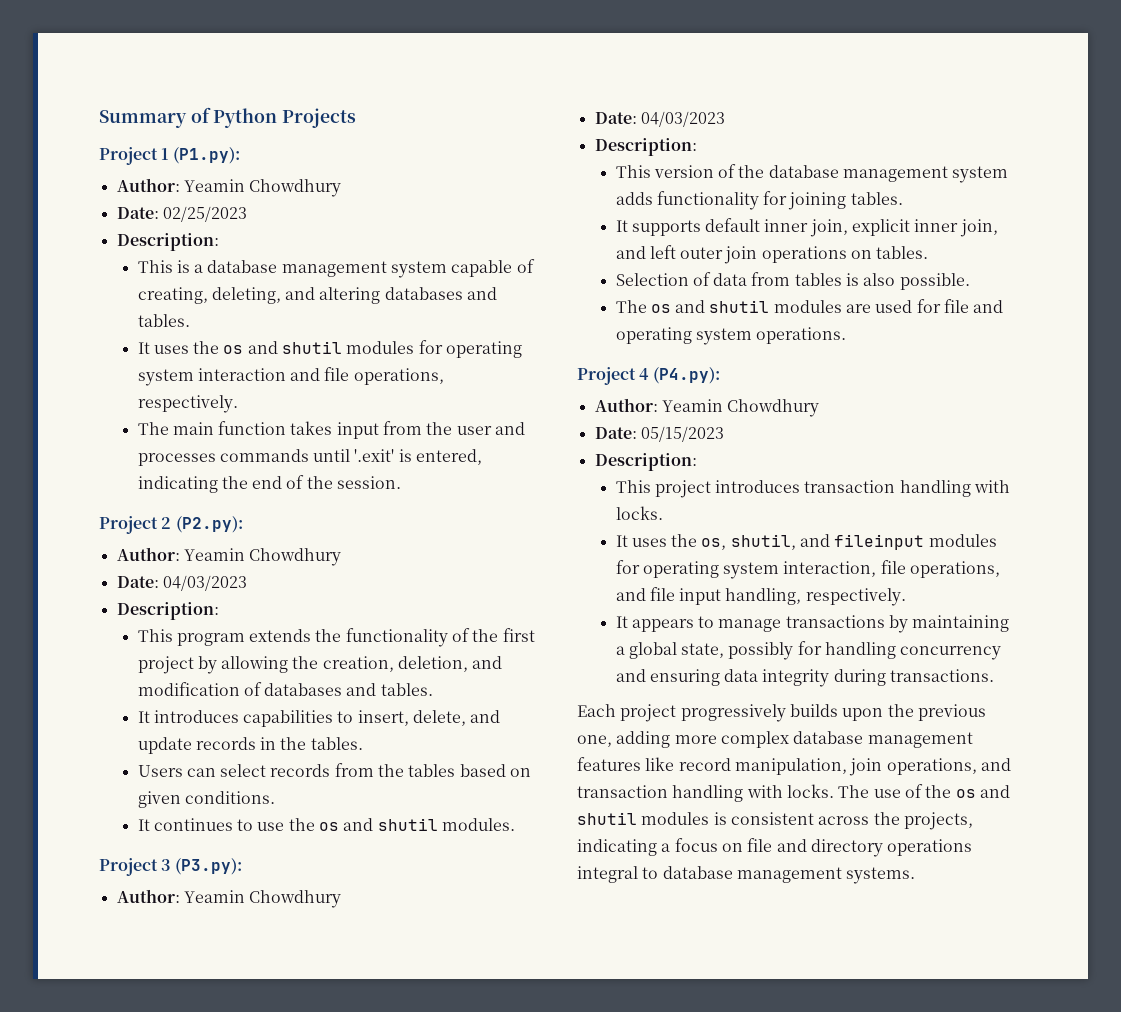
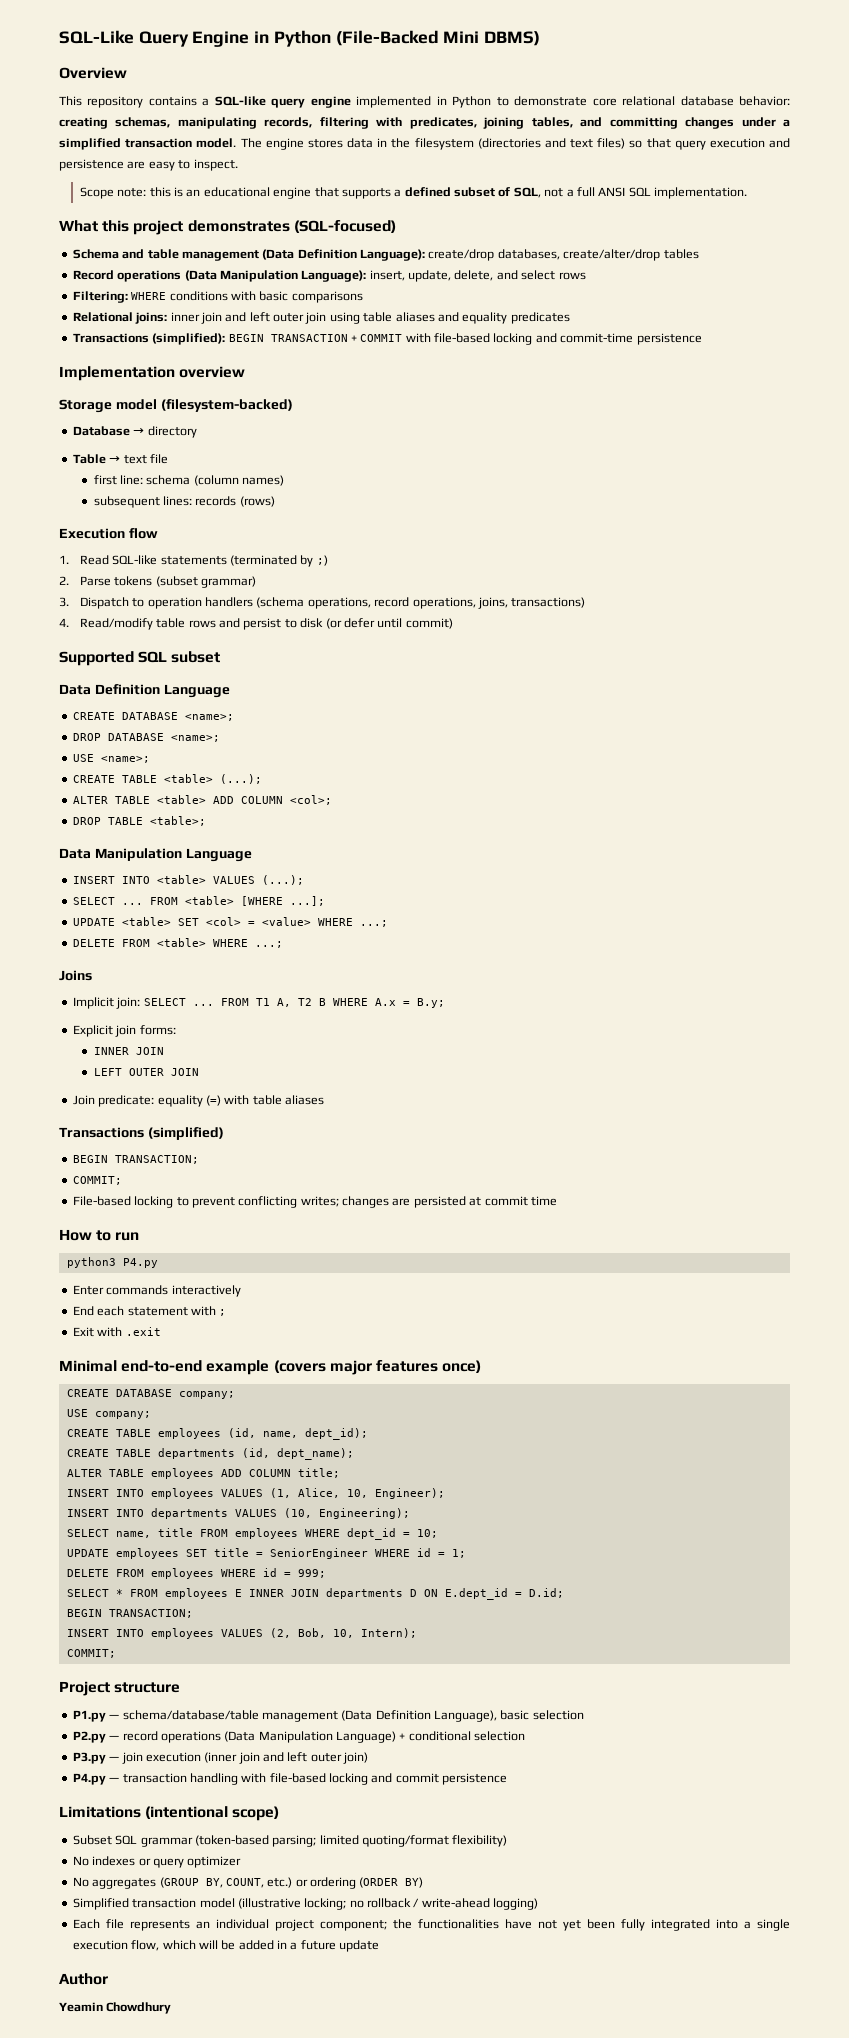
- Summary of Python Projects
- Project 1 (P1.py):
- Author: Yeamin Chowdhury
- Date: 02/25/2023
- Description:
- This is a database management system capable of creating, deleting, and altering databases and tables.
- It uses the os and shutil modules for operating system interaction and file operations, respectively.
- The main function takes input from the user and processes commands until '.exit' is entered, indicating the end of the session.
- Project 2 (P2.py):
- Author: Yeamin Chowdhury
- Date: 04/03/2023
- Description:
- This program extends the functionality of the first project by allowing the creation, deletion, and modification of databases and tables.
- It introduces capabilities to insert, delete, and update records in the tables.
- Users can select records from the tables based on given conditions.
- It continues to use the os and shutil modules.
- Project 3 (P3.py):
- Author: Yeamin Chowdhury
- Date: 04/03/2023
- Description:
- This version of the database management system adds functionality for joining tables.
- It supports default inner join, explicit inner join, and left outer join operations on tables.
- Selection of data from tables is also possible.
- The os and shutil modules are used for file and operating system operations.
- Project 4 (P4.py):
- Author: Yeamin Chowdhury
- Date: 05/15/2023
- Description:
- This project introduces transaction handling with locks.
- It uses the os, shutil, and fileinput modules for operating system interaction, file operations, and file input handling, respectively.
- It appears to manage transactions by maintaining a global state, possibly for handling concurrency and ensuring data integrity during transactions.
- Each project progressively builds upon the previous one, adding more complex database management features like record manipulation, join operations, and transaction handling with locks. The use of the os and shutil modules is consistent across the projects, indicating a focus on file and directory operations integral to database management systems.
+ SQL-Like Query Engine in Python (File-Backed Mini DBMS)
+ Overview
+ This repository contains a SQL-like query engine implemented in Python to demonstrate core relational database behavior: creating schemas, manipulating records, filtering with predicates, joining tables, and committing changes under a simplified transaction model. The engine stores data in the filesystem (directories and text files) so that query execution and persistence are easy to inspect.
+ Scope note: this is an educational engine that supports a defined subset of SQL, not a full ANSI SQL implementation.
+ What this project demonstrates (SQL-focused)
+ Schema and table management (Data Definition Language): create/drop databases, create/alter/drop tables
+ Record operations (Data Manipulation Language): insert, update, delete, and select rows
+ Filtering: WHERE conditions with basic comparisons
+ Relational joins: inner join and left outer join using table aliases and equality predicates
+ Transactions (simplified): BEGIN TRANSACTION + COMMIT with file-based locking and commit-time persistence
+ Implementation overview
+ Storage model (filesystem-backed)
+ Database → directory
+ Table → text file
+ first line: schema (column names)
+ subsequent lines: records (rows)
+ Execution flow
+ 1. Read SQL-like statements (terminated by ;)
+ 2. Parse tokens (subset grammar)
+ 3. Dispatch to operation handlers (schema operations, record operations, joins, transactions)
+ 4. Read/modify table rows and persist to disk (or defer until commit)
+ Supported SQL subset
+ Data Definition Language
+ CREATE DATABASE <name>;
+ DROP DATABASE <name>;
+ USE <name>;
+ CREATE TABLE <table> (...);
+ ALTER TABLE <table> ADD COLUMN <col>;
+ DROP TABLE <table>;
+ Data Manipulation Language
+ INSERT INTO <table> VALUES (...);
+ SELECT ... FROM <table> [WHERE ...];
+ UPDATE <table> SET <col> = <value> WHERE ...;
+ DELETE FROM <table> WHERE ...;
+ Joins
+ Implicit join: SELECT ... FROM T1 A, T2 B WHERE A.x = B.y;
+ Explicit join forms:
+ INNER JOIN
+ LEFT OUTER JOIN
+ Join predicate: equality (=) with table aliases
+ Transactions (simplified)
+ BEGIN TRANSACTION;
+ COMMIT;
+ File-based locking to prevent conflicting writes; changes are persisted at commit time
+ How to run
+ python3 P4.py
+ Enter commands interactively
+ End each statement with ;
+ Exit with .exit
+ Minimal end-to-end example (covers major features once)
+ CREATE DATABASE company;
+ USE company;
+ CREATE TABLE employees (id, name, dept_id);
+ CREATE TABLE departments (id, dept_name);
+ ALTER TABLE employees ADD COLUMN title;
+ INSERT INTO employees VALUES (1, Alice, 10, Engineer);
+ INSERT INTO departments VALUES (10, Engineering);
+ SELECT name, title FROM employees WHERE dept_id = 10;
+ UPDATE employees SET title = SeniorEngineer WHERE id = 1;
+ DELETE FROM employees WHERE id = 999;
+ SELECT * FROM employees E INNER JOIN departments D ON E.dept_id = D.id;
+ BEGIN TRANSACTION;
+ INSERT INTO employees VALUES (2, Bob, 10, Intern);
+ COMMIT;
+ Project structure
+ P1.py — schema/database/table management (Data Definition Language), basic selection
+ P2.py — record operations (Data Manipulation Language) + conditional selection
+ P3.py — join execution (inner join and left outer join)
+ P4.py — transaction handling with file-based locking and commit persistence
+ Limitations (intentional scope)
+ Subset SQL grammar (token-based parsing; limited quoting/format flexibility)
+ No indexes or query optimizer
+ No aggregates (GROUP BY, COUNT, etc.) or ordering (ORDER BY)
+ Simplified transaction model (illustrative locking; no rollback / write-ahead logging)
+ Each file represents an individual project component; the functionalities have not yet been fully integrated into a single execution flow, which will be added in a future update
+ Author
+ Yeamin Chowdhury

